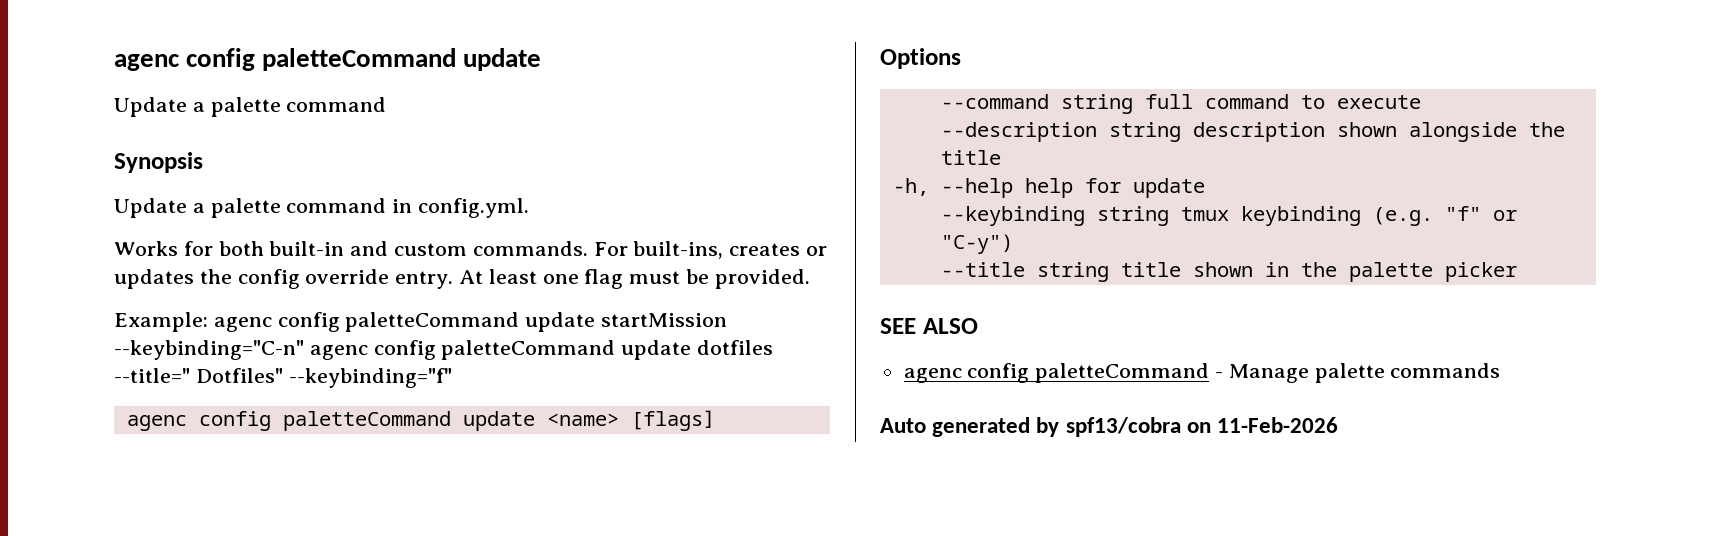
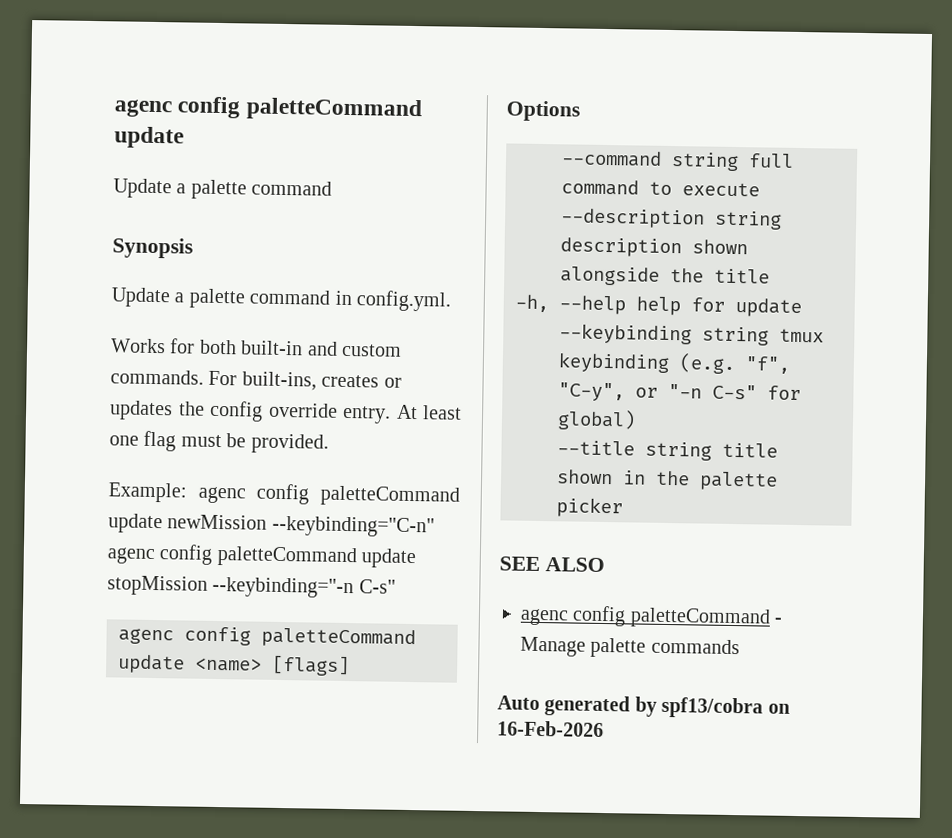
- Example: agenc config paletteCommand update startMission --keybinding="C-n" agenc config paletteCommand update dotfiles --title=" Dotfiles" --keybinding="f"
+ Example: agenc config paletteCommand update newMission --keybinding="C-n" agenc config paletteCommand update stopMission --keybinding="-n C-s"
- --keybinding string tmux keybinding (e.g. "f" or "C-y")
+ --keybinding string tmux keybinding (e.g. "f", "C-y", or "-n C-s" for global)
- Auto generated by spf13/cobra on 11-Feb-2026
+ Auto generated by spf13/cobra on 16-Feb-2026

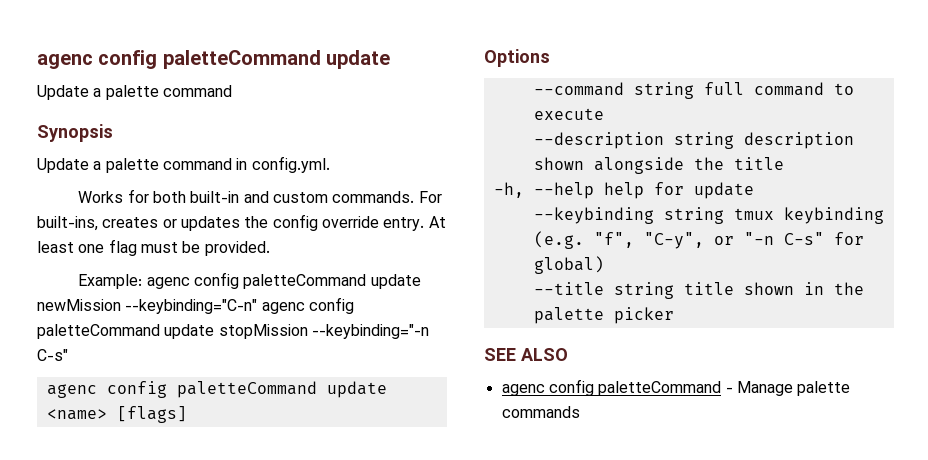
- Auto generated by spf13/cobra on 16-Feb-2026

